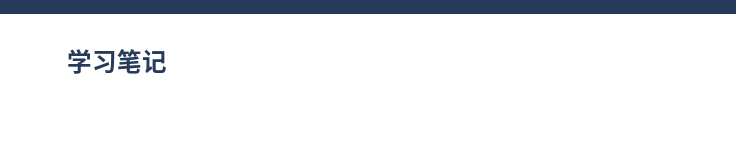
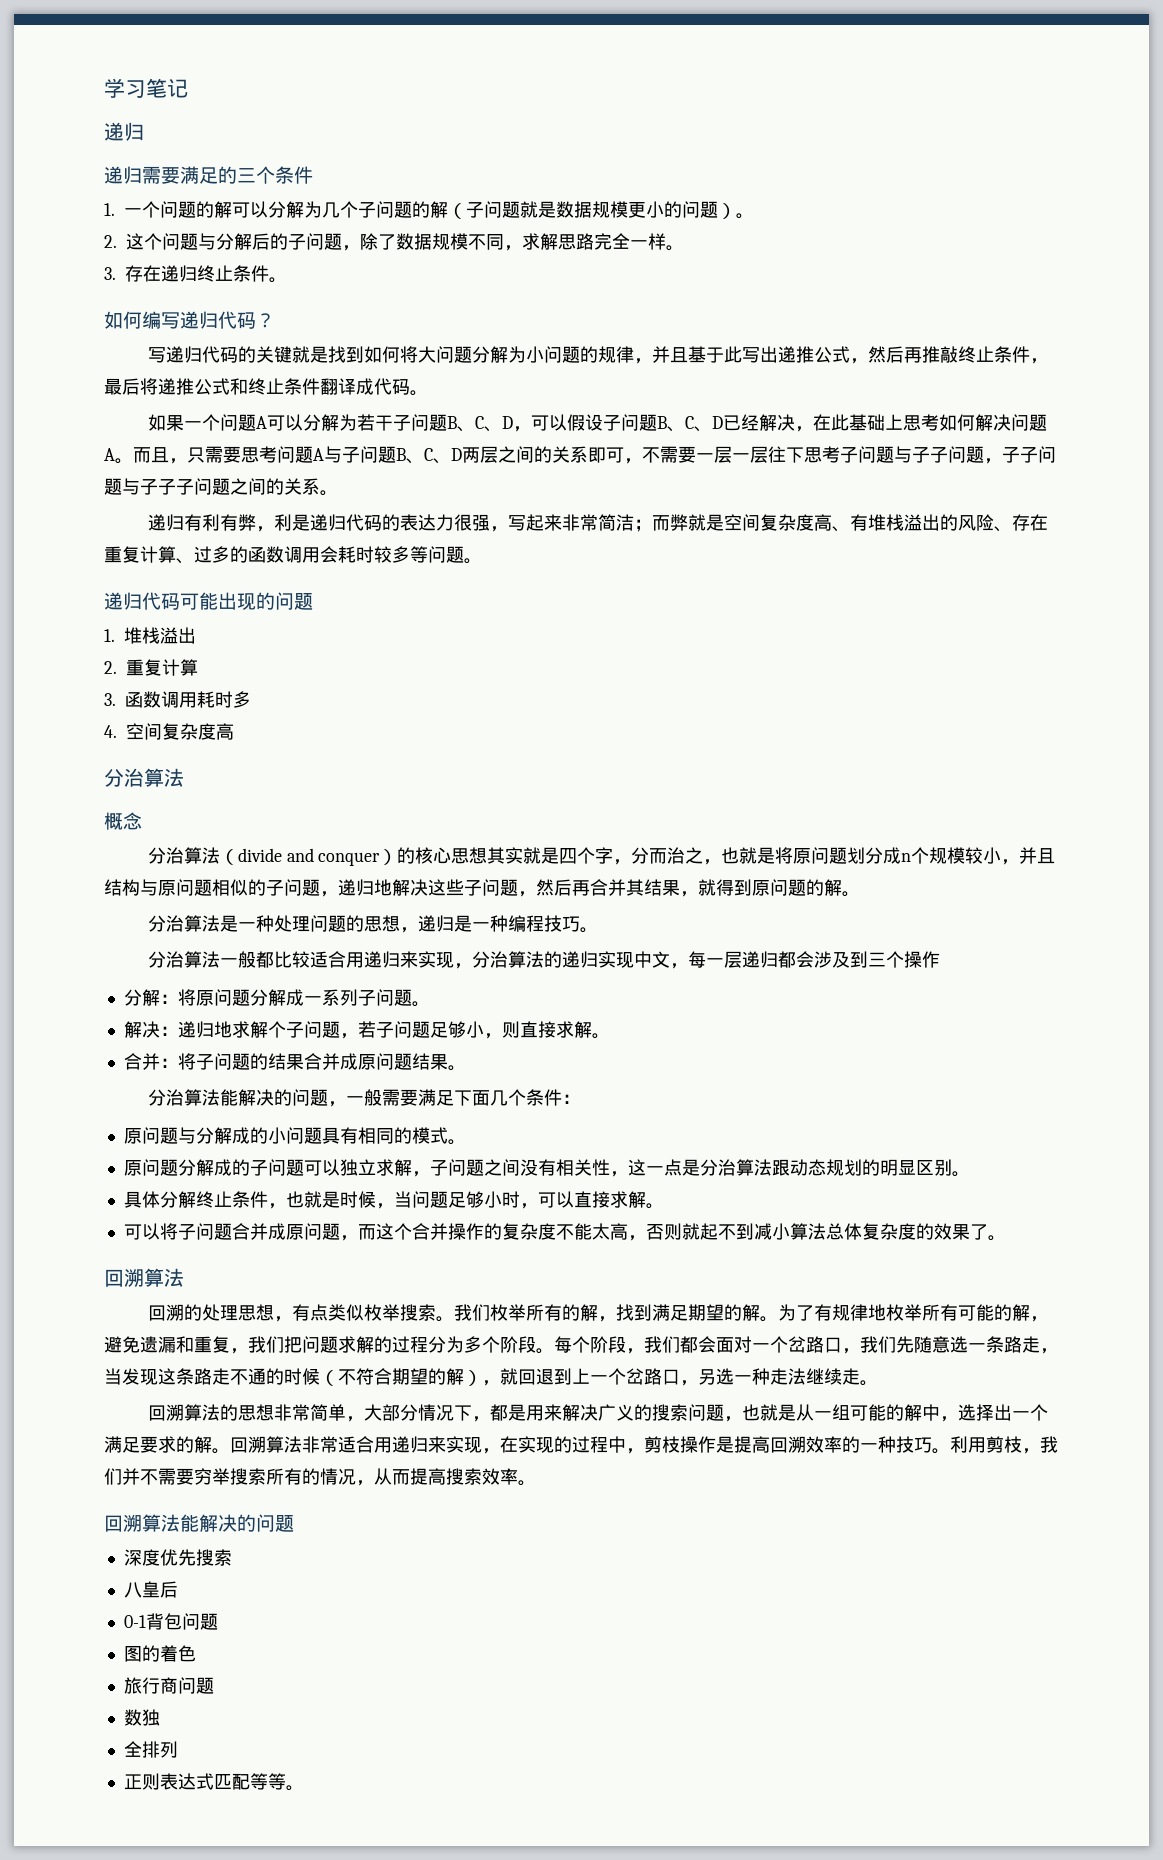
  学习笔记
+ 递归
+ 递归需要满足的三个条件
+ 1.一个问题的解可以分解为几个子问题的解（子问题就是数据规模更小的问题）。
+ 2.这个问题与分解后的子问题，除了数据规模不同，求解思路完全一样。
+ 3.存在递归终止条件。
+ 如何编写递归代码？
+ 写递归代码的关键就是找到如何将大问题分解为小问题的规律，并且基于此写出递推公式，然后再推敲终止条件，最后将递推公式和终止条件翻译成代码。
+ 如果一个问题A可以分解为若干子问题B、C、D，可以假设子问题B、C、D已经解决，在此基础上思考如何解决问题A。而且，只需要思考问题A与子问题B、C、D两层之间的关系即可，不需要一层一层往下思考子问题与子子问题，子子问题与子子子问题之间的关系。
+ 递归有利有弊，利是递归代码的表达力很强，写起来非常简洁；而弊就是空间复杂度高、有堆栈溢出的风险、存在重复计算、过多的函数调用会耗时较多等问题。
+ 递归代码可能出现的问题
+ 1.堆栈溢出
+ 2.重复计算
+ 3.函数调用耗时多
+ 4.空间复杂度高
+ 分治算法
+ 概念
+ 分治算法（divide and conquer）的核心思想其实就是四个字，分而治之，也就是将原问题划分成n个规模较小，并且结构与原问题相似的子问题，递归地解决这些子问题，然后再合并其结果，就得到原问题的解。
+ 分治算法是一种处理问题的思想，递归是一种编程技巧。
+ 分治算法一般都比较适合用递归来实现，分治算法的递归实现中文，每一层递归都会涉及到三个操作
+ 分解：将原问题分解成一系列子问题。
+ 解决：递归地求解个子问题，若子问题足够小，则直接求解。
+ 合并：将子问题的结果合并成原问题结果。
+ 分治算法能解决的问题，一般需要满足下面几个条件：
+ 原问题与分解成的小问题具有相同的模式。
+ 原问题分解成的子问题可以独立求解，子问题之间没有相关性，这一点是分治算法跟动态规划的明显区别。
+ 具体分解终止条件，也就是时候，当问题足够小时，可以直接求解。
+ 可以将子问题合并成原问题，而这个合并操作的复杂度不能太高，否则就起不到减小算法总体复杂度的效果了。
+ 回溯算法
+ 回溯的处理思想，有点类似枚举搜索。我们枚举所有的解，找到满足期望的解。为了有规律地枚举所有可能的解，避免遗漏和重复，我们把问题求解的过程分为多个阶段。每个阶段，我们都会面对一个岔路口，我们先随意选一条路走，当发现这条路走不通的时候（不符合期望的解），就回退到上一个岔路口，另选一种走法继续走。
+ 回溯算法的思想非常简单，大部分情况下，都是用来解决广义的搜索问题，也就是从一组可能的解中，选择出一个满足要求的解。回溯算法非常适合用递归来实现，在实现的过程中，剪枝操作是提高回溯效率的一种技巧。利用剪枝，我们并不需要穷举搜索所有的情况，从而提高搜索效率。
+ 回溯算法能解决的问题
+ 深度优先搜索
+ 八皇后
+ 0-1背包问题
+ 图的着色
+ 旅行商问题
+ 数独
+ 全排列
+ 正则表达式匹配等等。

